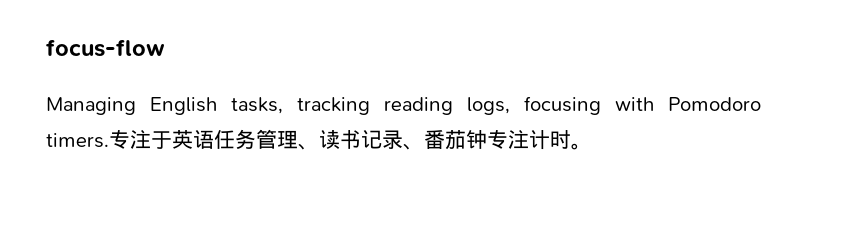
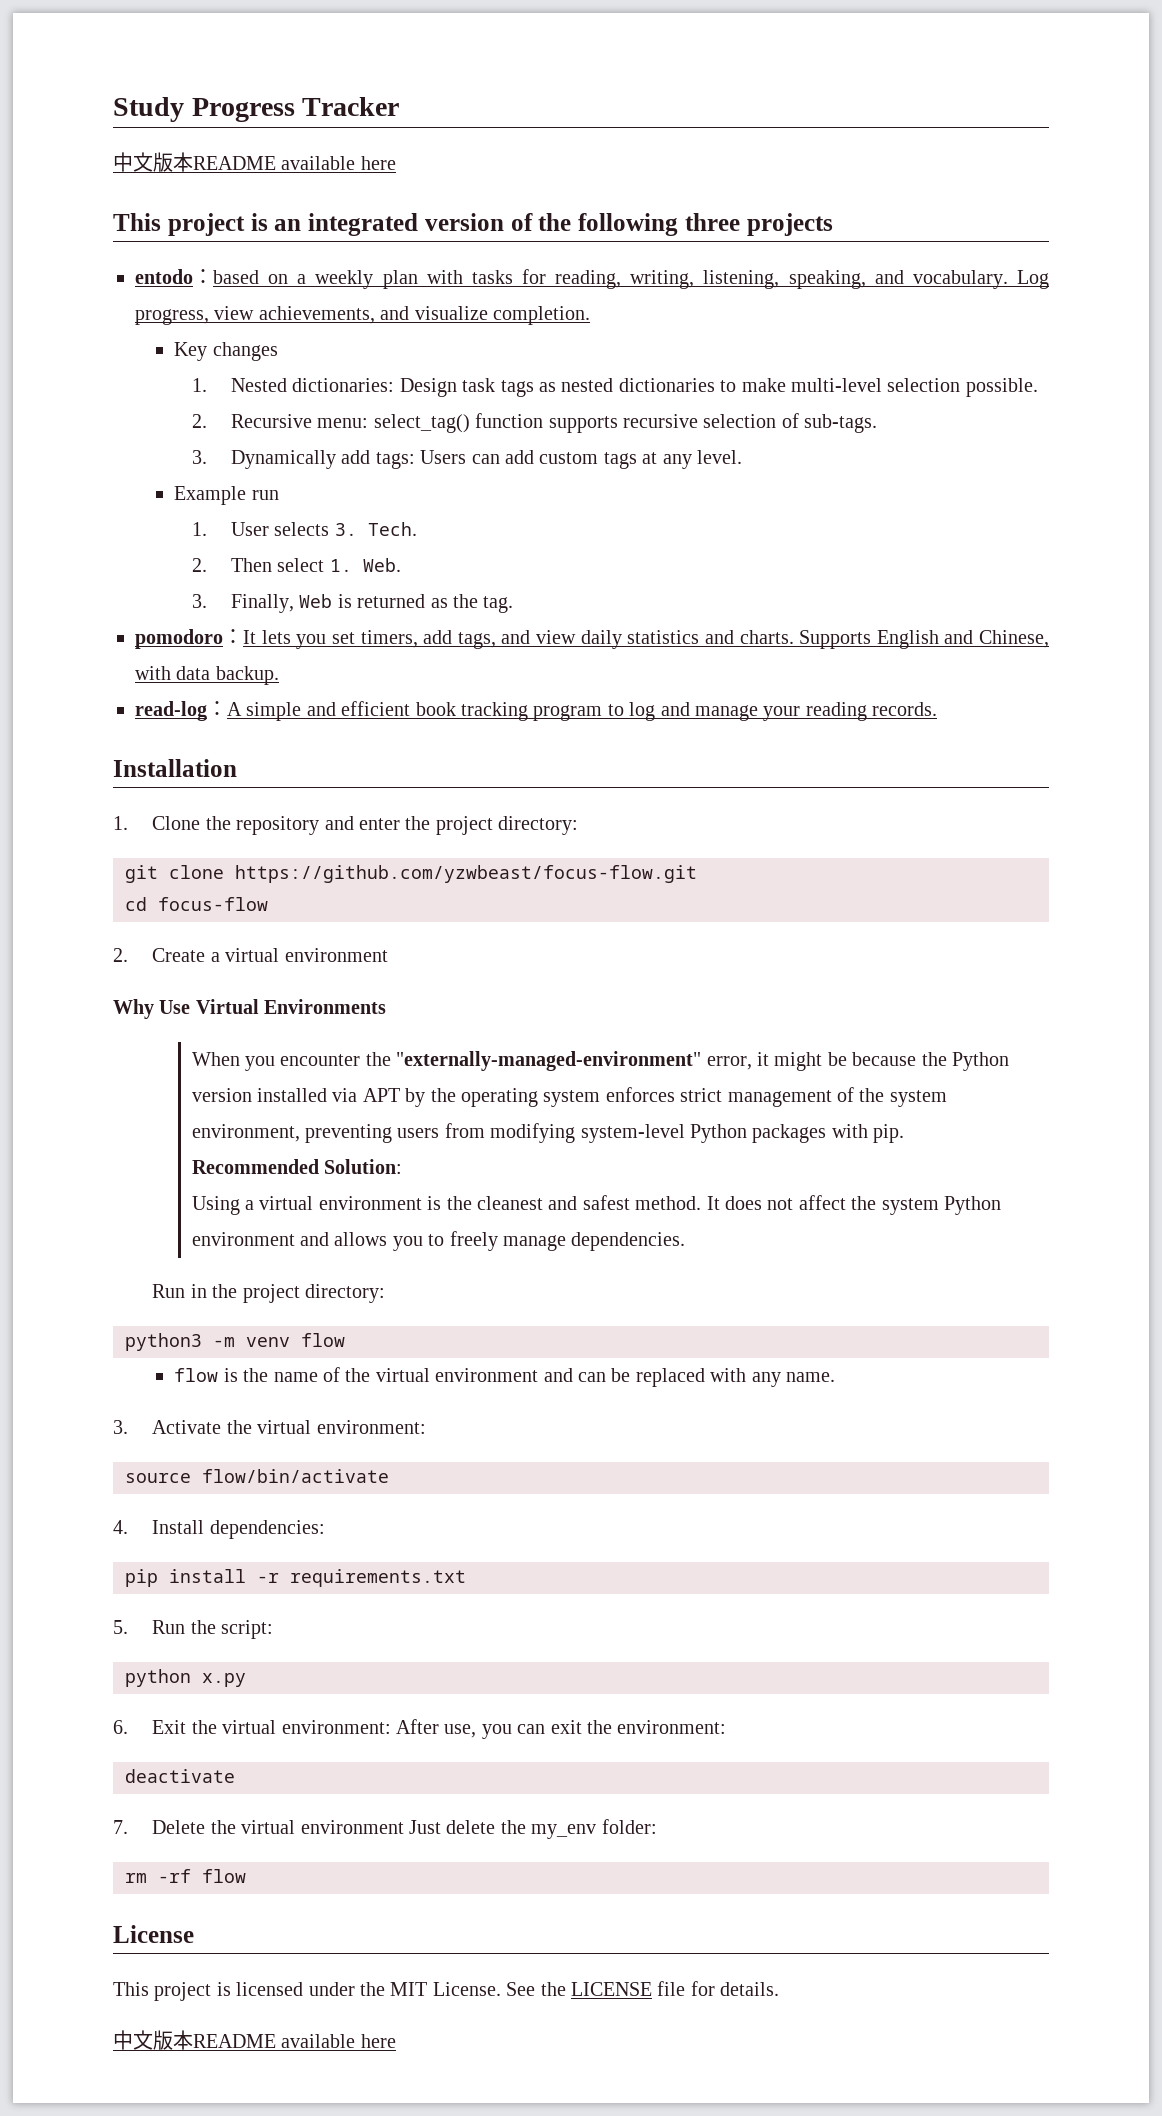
- focus-flow
- Managing English tasks, tracking reading logs, focusing with Pomodoro timers.专注于英语任务管理、读书记录、番茄钟专注计时。
+ Study Progress Tracker
+ 中文版本README available here
+ This project is an integrated version of the following three projects
+ entodo：based on a weekly plan with tasks for reading, writing, listening, speaking, and vocabulary. Log progress, view achievements, and visualize completion.
+ Key changes
+ 1. Nested dictionaries: Design task tags as nested dictionaries to make multi-level selection possible.
+ 2. Recursive menu: select_tag() function supports recursive selection of sub-tags.
+ 3. Dynamically add tags: Users can add custom tags at any level.
+ Example run
+ 1. User selects 3. Tech.
+ 2. Then select 1. Web.
+ 3. Finally, Web is returned as the tag.
+ pomodoro：It lets you set timers, add tags, and view daily statistics and charts. Supports English and Chinese, with data backup.
+ read-log：A simple and efficient book tracking program to log and manage your reading records.
+ Installation
+ 1. Clone the repository and enter the project directory:
+ git clone https://github.com/yzwbeast/focus-flow.git
+ cd focus-flow
+ 2. Create a virtual environment
+ Why Use Virtual Environments
+ When you encounter the "externally-managed-environment" error, it might be because the Python version installed via APT by the operating system enforces strict management of the system environment, preventing users from modifying system-level Python packages with pip.
+ Recommended Solution:
+ Using a virtual environment is the cleanest and safest method. It does not affect the system Python environment and allows you to freely manage dependencies.
+ Run in the project directory:
+ python3 -m venv flow
+ flow is the name of the virtual environment and can be replaced with any name.
+ 3. Activate the virtual environment:
+ source flow/bin/activate
+ 4. Install dependencies:
+ pip install -r requirements.txt
+ 5. Run the script:
+ python x.py
+ 6. Exit the virtual environment: After use, you can exit the environment:
+ deactivate
+ 7. Delete the virtual environment Just delete the my_env folder:
+ rm -rf flow
+ License
+ This project is licensed under the MIT License. See the LICENSE file for details.
+ 中文版本README available here

